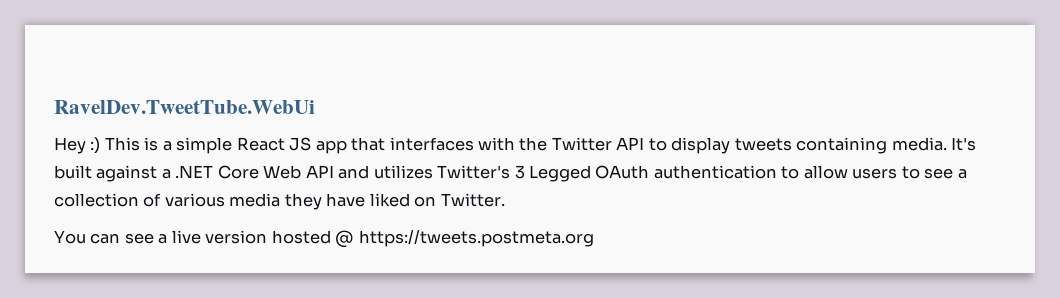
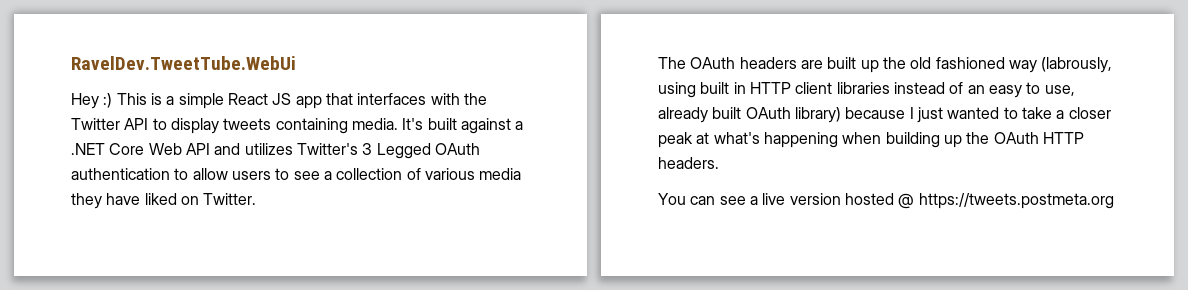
+ The OAuth headers are built up the old fashioned way (labrously, using built in HTTP client libraries instead of an easy to use, already built OAuth library) because I just wanted to take a closer peak at what's happening when building up the OAuth HTTP headers.

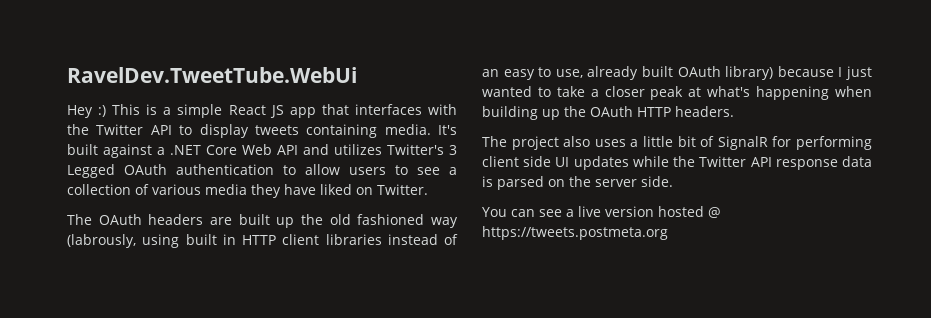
+ The project also uses a little bit of SignalR for performing client side UI updates while the Twitter API response data is parsed on the server side.

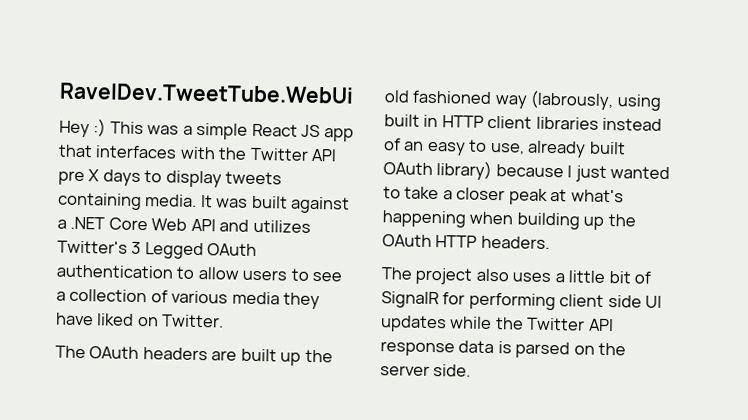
- Hey :) This is a simple React JS app that interfaces with the Twitter API to display tweets containing media.
+ Hey :) This was a simple React JS app that interfaces with the Twitter API pre X days to display tweets containing media.
- It's built against a .NET Core Web API and utilizes Twitter's 3 Legged OAuth authentication to allow users to see a collection of various media they have liked on Twitter.
+ It was built against a .NET Core Web API and utilizes Twitter's 3 Legged OAuth authentication to allow users to see a collection of various media they have liked on Twitter.
- You can see a live version hosted @ https://tweets.postmeta.org

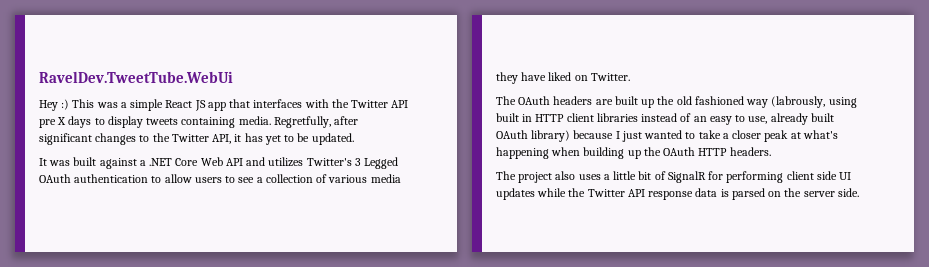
- Hey :) This was a simple React JS app that interfaces with the Twitter API pre X days to display tweets containing media. It was built against a .NET Core Web API and utilizes Twitter's 3 Legged OAuth authentication to allow users to see a collection of various media they have liked on Twitter.
+ Hey :) This was a simple React JS app that interfaces with the Twitter API pre X days to display tweets containing media. Regretfully, after significant changes to the Twitter API, it has yet to be updated.
+ It was built against a .NET Core Web API and utilizes Twitter's 3 Legged OAuth authentication to allow users to see a collection of various media they have liked on Twitter.

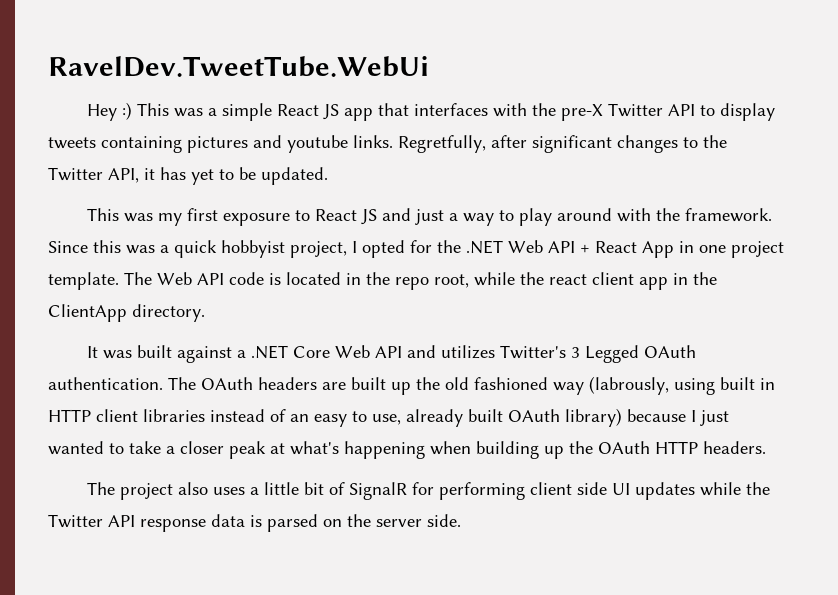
- Hey :) This was a simple React JS app that interfaces with the Twitter API pre X days to display tweets containing media.
+ Hey :) This was a simple React JS app that interfaces with the pre-X Twitter API to display tweets containing pictures and youtube links.
+ This was my first exposure to React JS and just a way to play around with the framework. Since this was a quick hobbyist project, I opted for the .NET Web API + React App in one project template. The Web API code is located in the repo root, while the react client app in the ClientApp directory.
- It was built against a .NET Core Web API and utilizes Twitter's 3 Legged OAuth authentication to allow users to see a collection of various media they have liked on Twitter.
- The OAuth headers are built up the old fashioned way (labrously, using built in HTTP client libraries instead of an easy to use, already built OAuth library) because I just wanted to take a closer peak at what's happening when building up the OAuth HTTP headers.
+ It was built against a .NET Core Web API and utilizes Twitter's 3 Legged OAuth authentication. The OAuth headers are built up the old fashioned way (labrously, using built in HTTP client libraries instead of an easy to use, already built OAuth library) because I just wanted to take a closer peak at what's happening when building up the OAuth HTTP headers.

